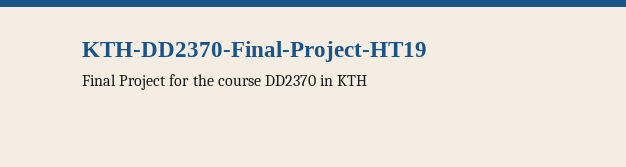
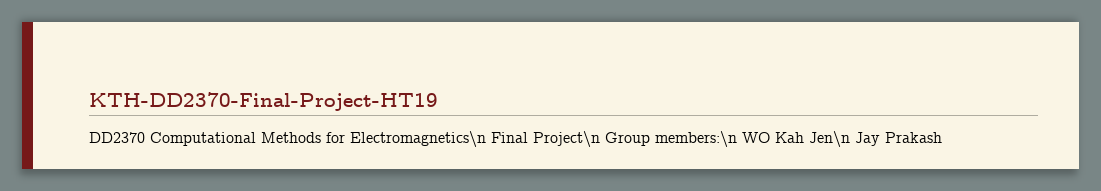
- Final Project for the course DD2370 in KTH
+ DD2370 Computational Methods for Electromagnetics\n Final Project\n Group members:\n WO Kah Jen\n Jay Prakash

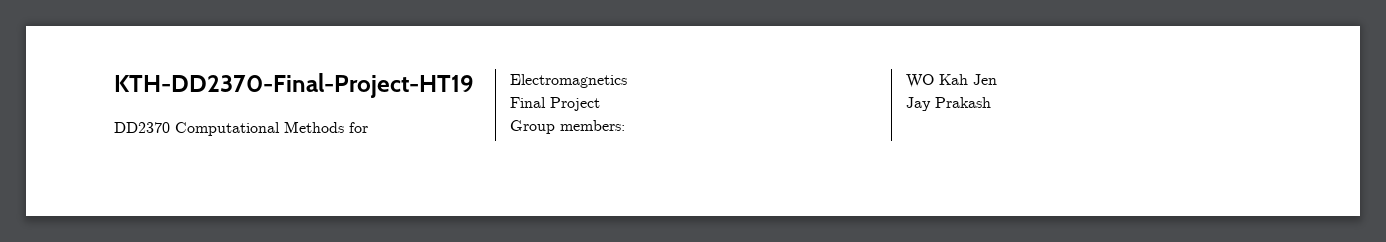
- DD2370 Computational Methods for Electromagnetics\n Final Project\n Group members:\n WO Kah Jen\n Jay Prakash
+ DD2370 Computational Methods for Electromagnetics
+ Final Project
+ Group members:
+ WO Kah Jen
+ Jay Prakash

